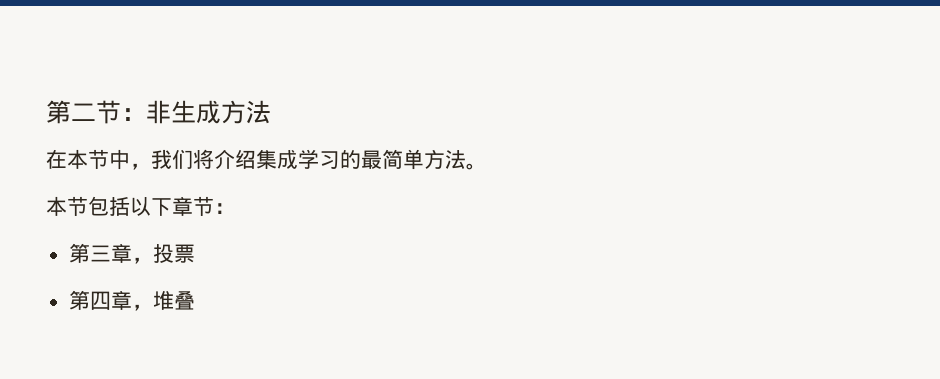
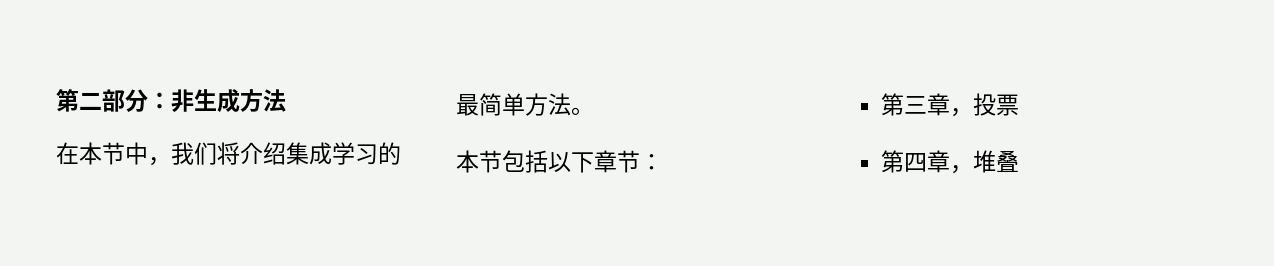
- 第二节：非生成方法
+ 第二部分：非生成方法

